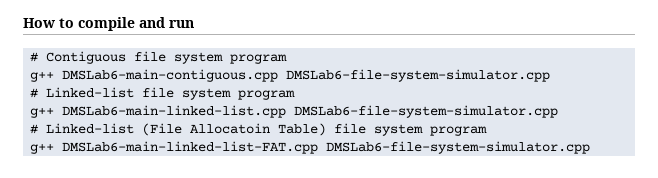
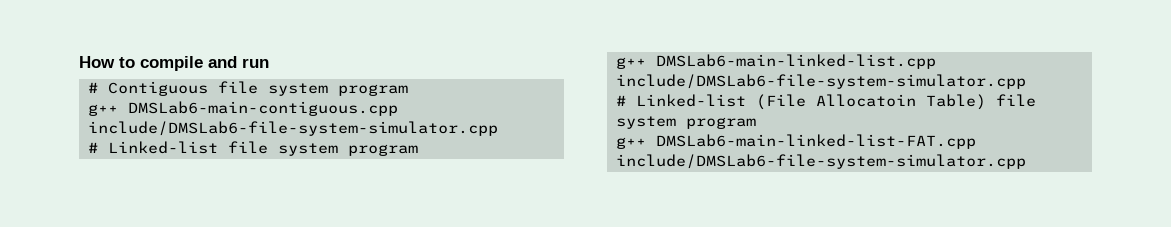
- g++ DMSLab6-main-contiguous.cpp DMSLab6-file-system-simulator.cpp
+ g++ DMSLab6-main-contiguous.cpp include/DMSLab6-file-system-simulator.cpp
- g++ DMSLab6-main-linked-list.cpp DMSLab6-file-system-simulator.cpp
+ g++ DMSLab6-main-linked-list.cpp include/DMSLab6-file-system-simulator.cpp
- g++ DMSLab6-main-linked-list-FAT.cpp DMSLab6-file-system-simulator.cpp
+ g++ DMSLab6-main-linked-list-FAT.cpp include/DMSLab6-file-system-simulator.cpp

